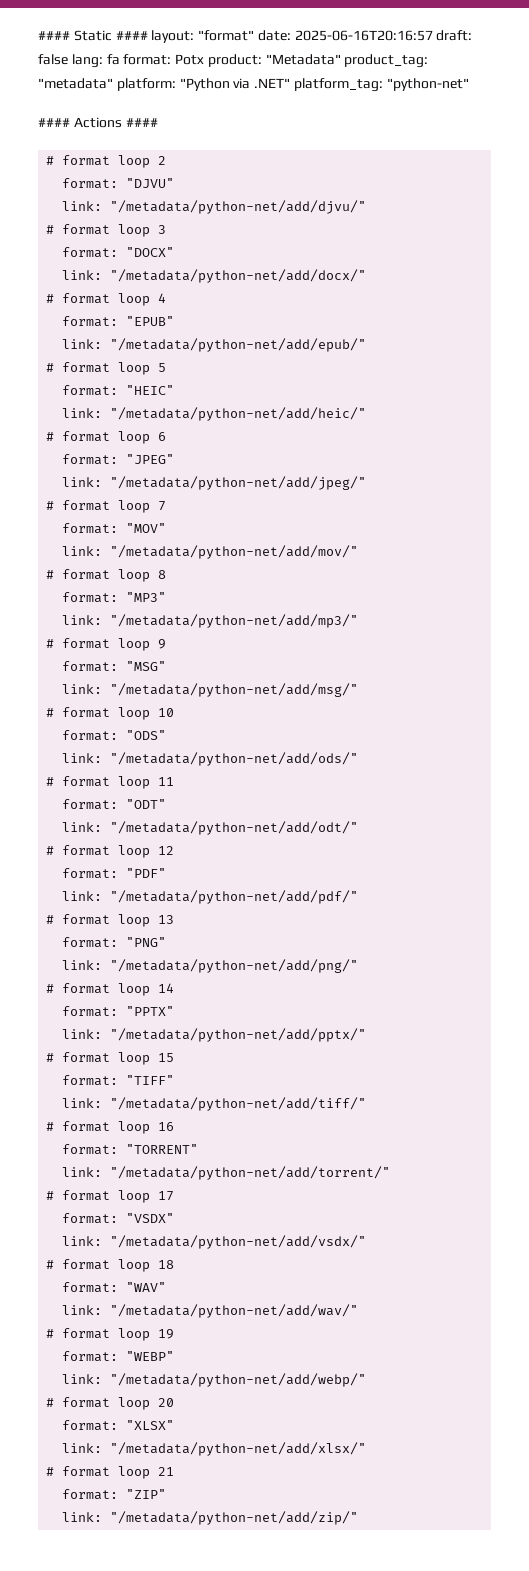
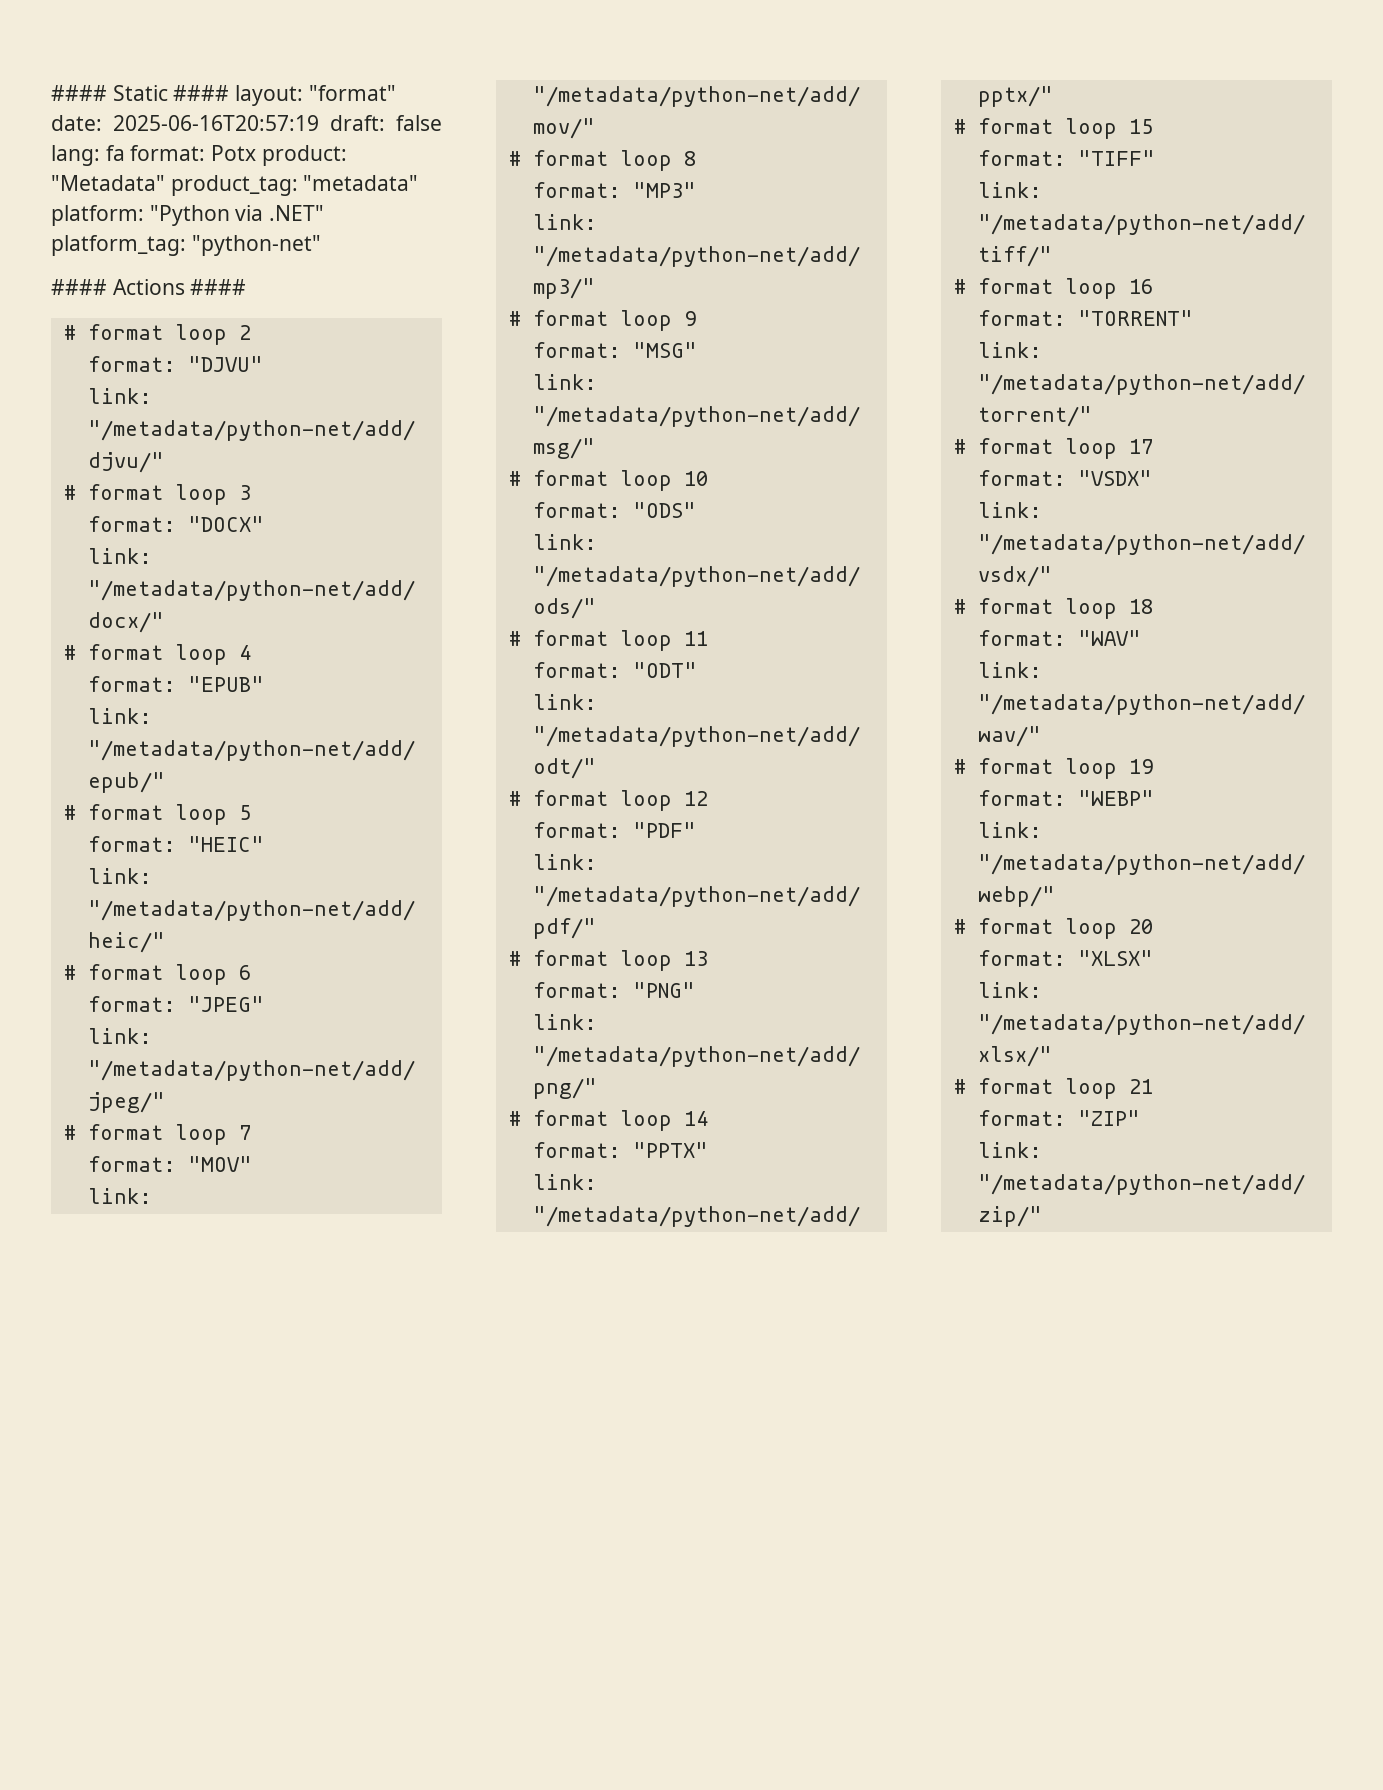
- #### Static #### layout: "format" date: 2025-06-16T20:16:57 draft: false lang: fa format: Potx product: "Metadata" product_tag: "metadata" platform: "Python via .NET" platform_tag: "python-net"
+ #### Static #### layout: "format" date: 2025-06-16T20:57:19 draft: false lang: fa format: Potx product: "Metadata" product_tag: "metadata" platform: "Python via .NET" platform_tag: "python-net"

